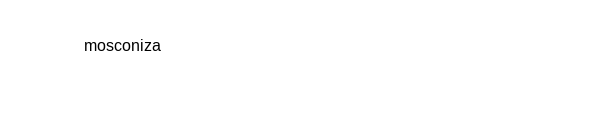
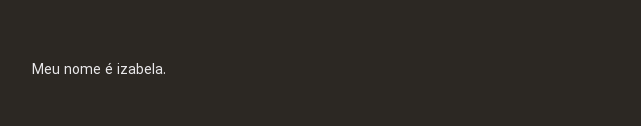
- mosconiza
+ Meu nome é izabela.

